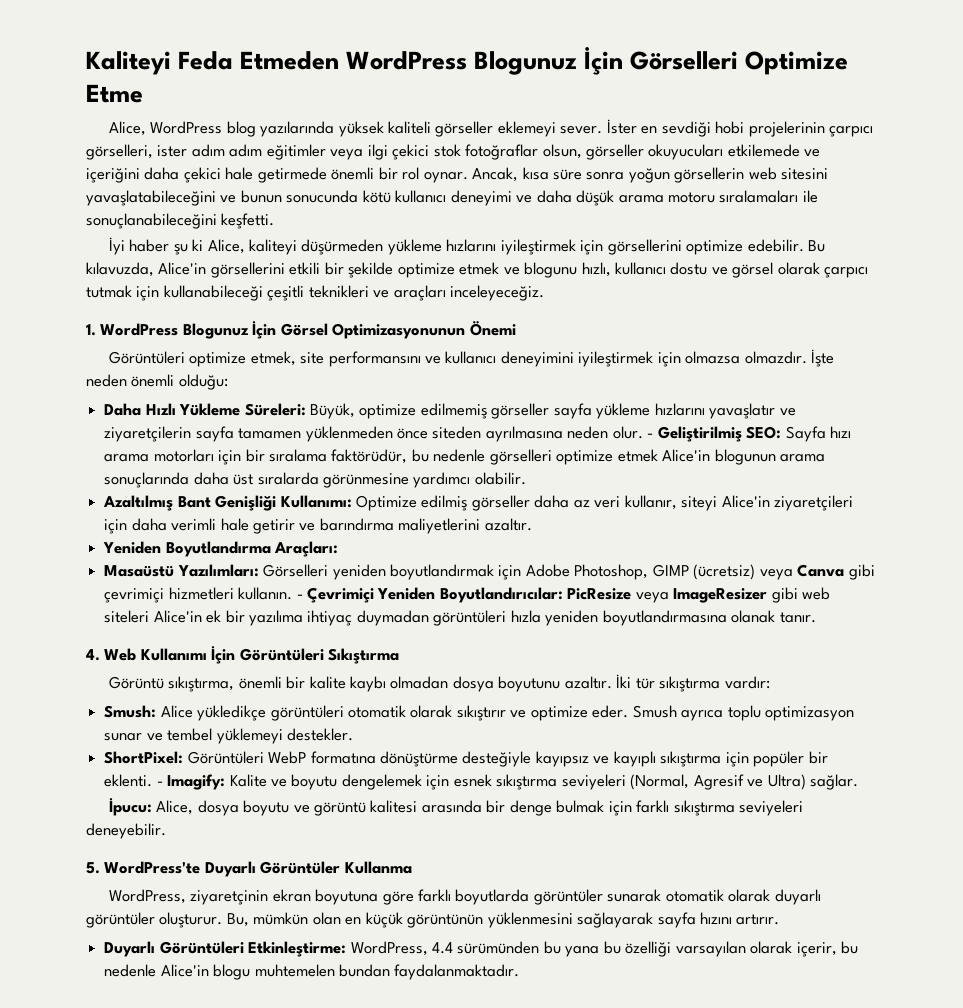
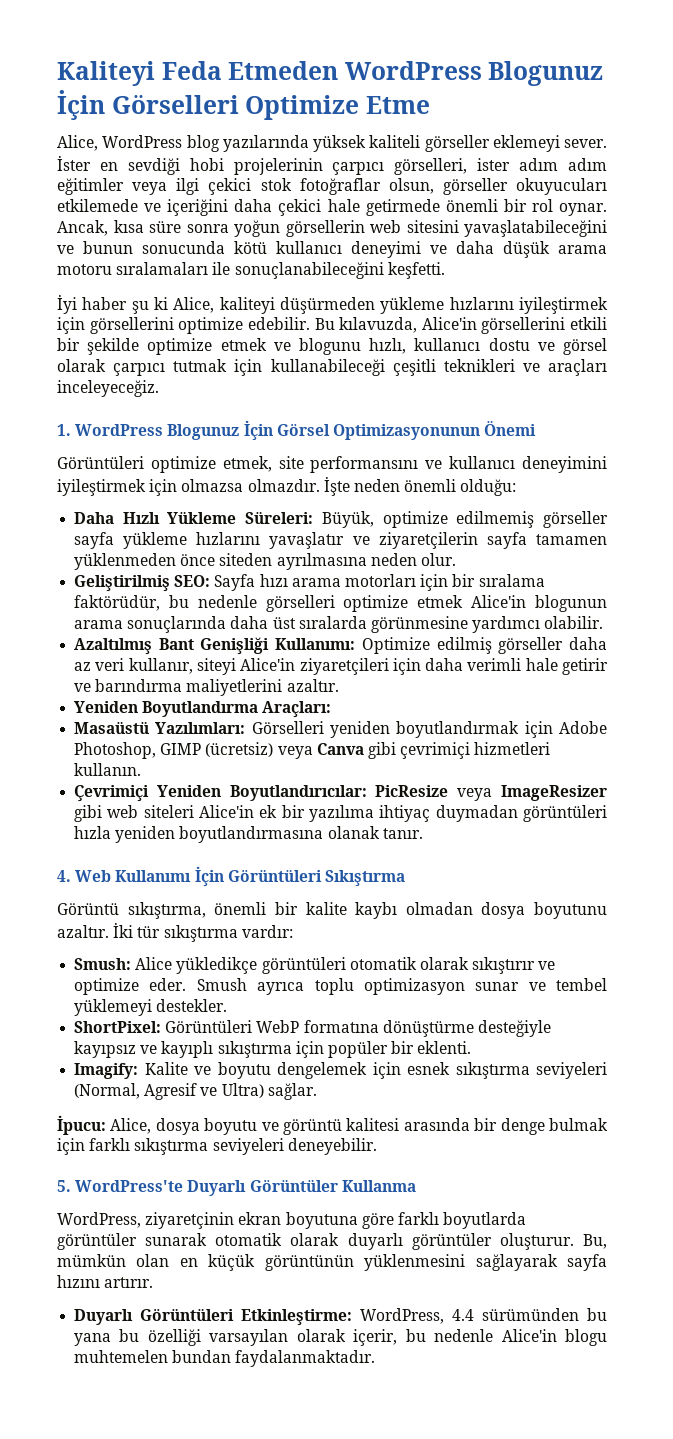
- Daha Hızlı Yükleme Süreleri: Büyük, optimize edilmemiş görseller sayfa yükleme hızlarını yavaşlatır ve ziyaretçilerin sayfa tamamen yüklenmeden önce siteden ayrılmasına neden olur. - Geliştirilmiş SEO: Sayfa hızı arama motorları için bir sıralama faktörüdür, bu nedenle görselleri optimize etmek Alice'in blogunun arama sonuçlarında daha üst sıralarda görünmesine yardımcı olabilir.
+ Daha Hızlı Yükleme Süreleri: Büyük, optimize edilmemiş görseller sayfa yükleme hızlarını yavaşlatır ve ziyaretçilerin sayfa tamamen yüklenmeden önce siteden ayrılmasına neden olur.
+ Geliştirilmiş SEO: Sayfa hızı arama motorları için bir sıralama faktörüdür, bu nedenle görselleri optimize etmek Alice'in blogunun arama sonuçlarında daha üst sıralarda görünmesine yardımcı olabilir.
- Masaüstü Yazılımları: Görselleri yeniden boyutlandırmak için Adobe Photoshop, GIMP (ücretsiz) veya Canva gibi çevrimiçi hizmetleri kullanın. - Çevrimiçi Yeniden Boyutlandırıcılar: PicResize veya ImageResizer gibi web siteleri Alice'in ek bir yazılıma ihtiyaç duymadan görüntüleri hızla yeniden boyutlandırmasına olanak tanır.
+ Masaüstü Yazılımları: Görselleri yeniden boyutlandırmak için Adobe Photoshop, GIMP (ücretsiz) veya Canva gibi çevrimiçi hizmetleri kullanın.
+ Çevrimiçi Yeniden Boyutlandırıcılar: PicResize veya ImageResizer gibi web siteleri Alice'in ek bir yazılıma ihtiyaç duymadan görüntüleri hızla yeniden boyutlandırmasına olanak tanır.
- ShortPixel: Görüntüleri WebP formatına dönüştürme desteğiyle kayıpsız ve kayıplı sıkıştırma için popüler bir eklenti. - Imagify: Kalite ve boyutu dengelemek için esnek sıkıştırma seviyeleri (Normal, Agresif ve Ultra) sağlar.
+ ShortPixel: Görüntüleri WebP formatına dönüştürme desteğiyle kayıpsız ve kayıplı sıkıştırma için popüler bir eklenti.
+ Imagify: Kalite ve boyutu dengelemek için esnek sıkıştırma seviyeleri (Normal, Agresif ve Ultra) sağlar.

